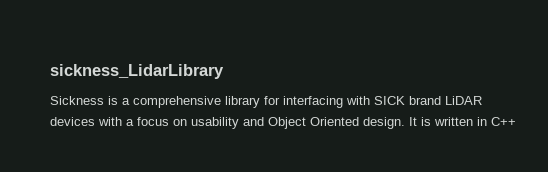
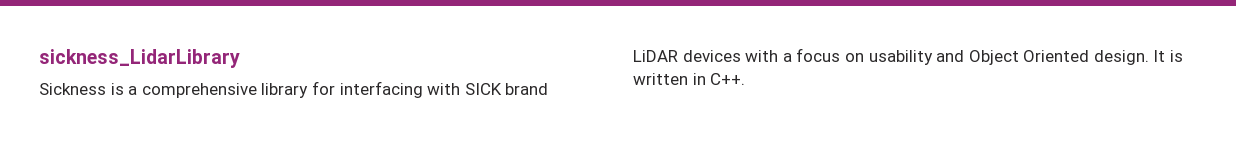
- It is written in C++
+ It is written in C++.

